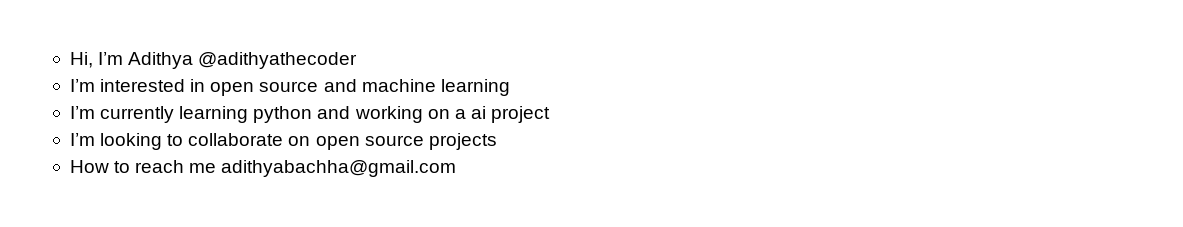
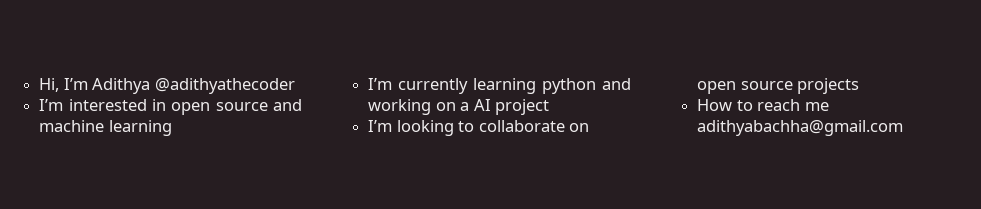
- I’m currently learning python and working on a ai project
+ I’m currently learning python and working on a AI project

